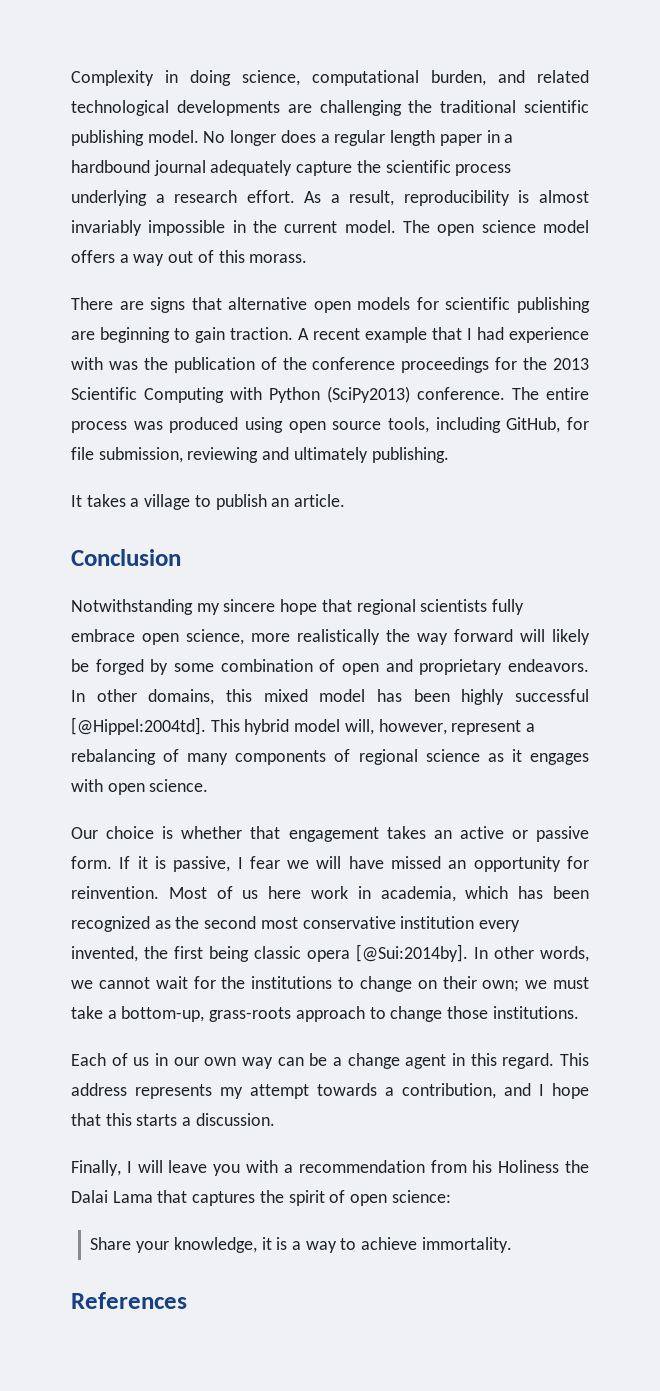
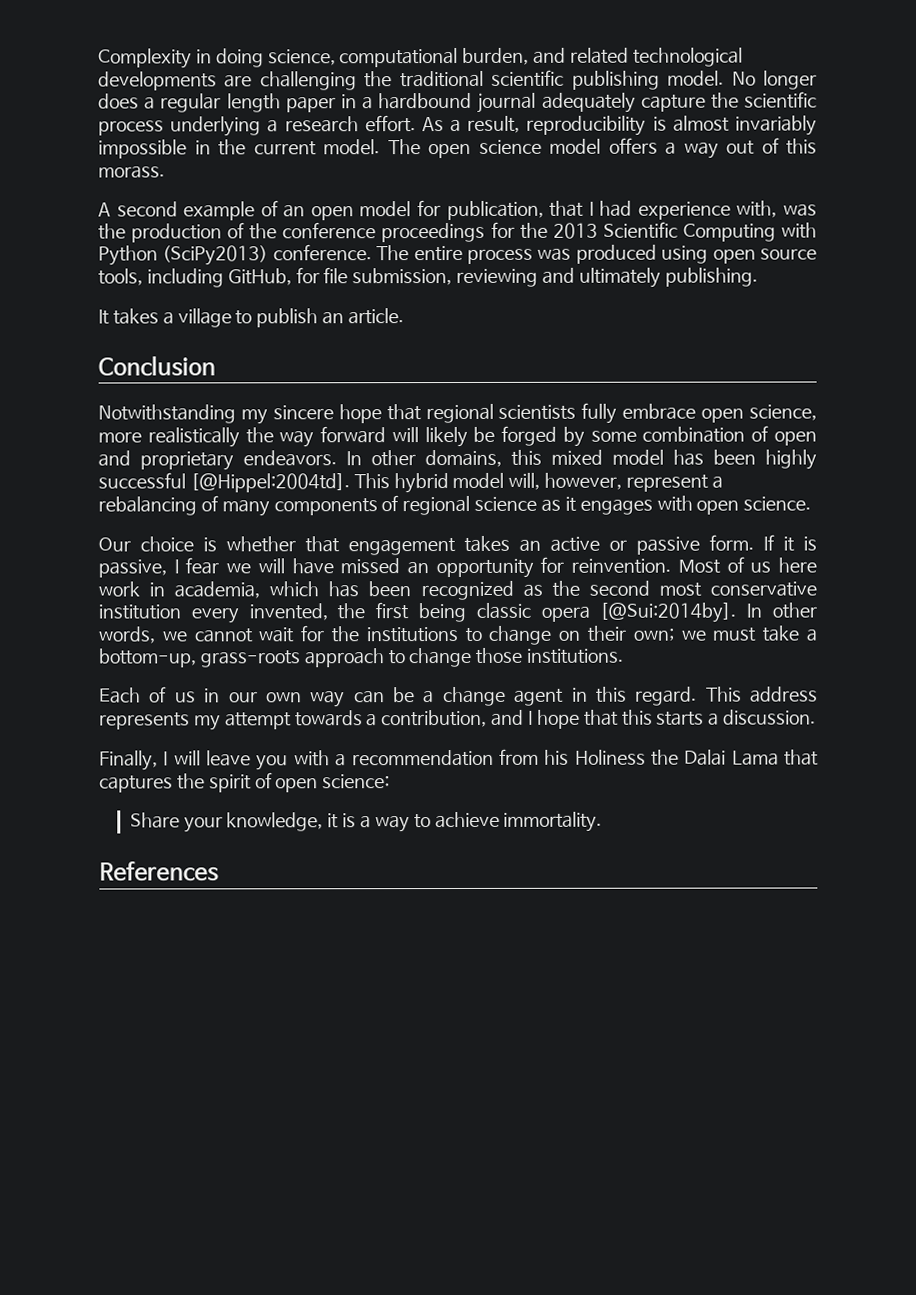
- There are signs that alternative open models for scientific publishing are beginning to gain traction. A recent example that I had experience with was the publication of the conference proceedings for the 2013 Scientific Computing with Python (SciPy2013) conference.
+ A second example of an open model for publication, that I had experience with, was the production of the conference proceedings for the 2013 Scientific Computing with Python (SciPy2013) conference.

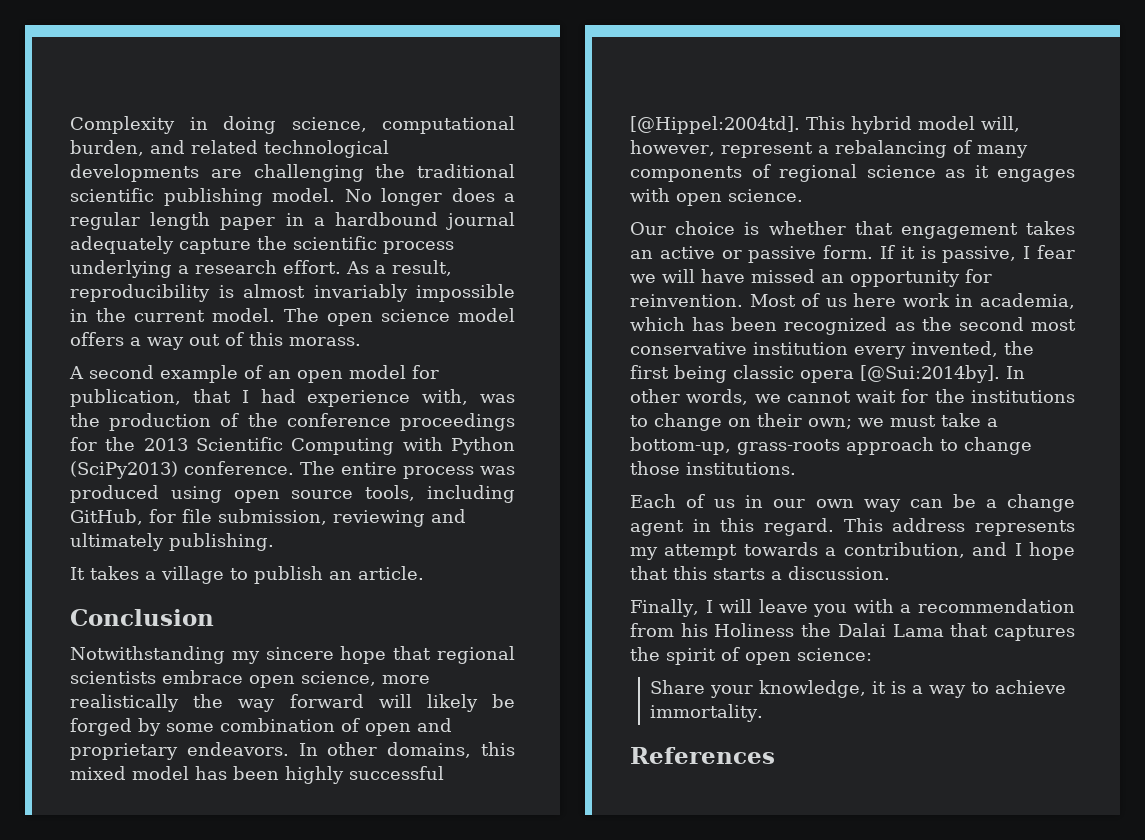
- Notwithstanding my sincere hope that regional scientists fully embrace open science, more realistically the way forward will likely be forged by some combination of open and proprietary endeavors.
+ Notwithstanding my sincere hope that regional scientists embrace open science, more realistically the way forward will likely be forged by some combination of open and proprietary endeavors.

